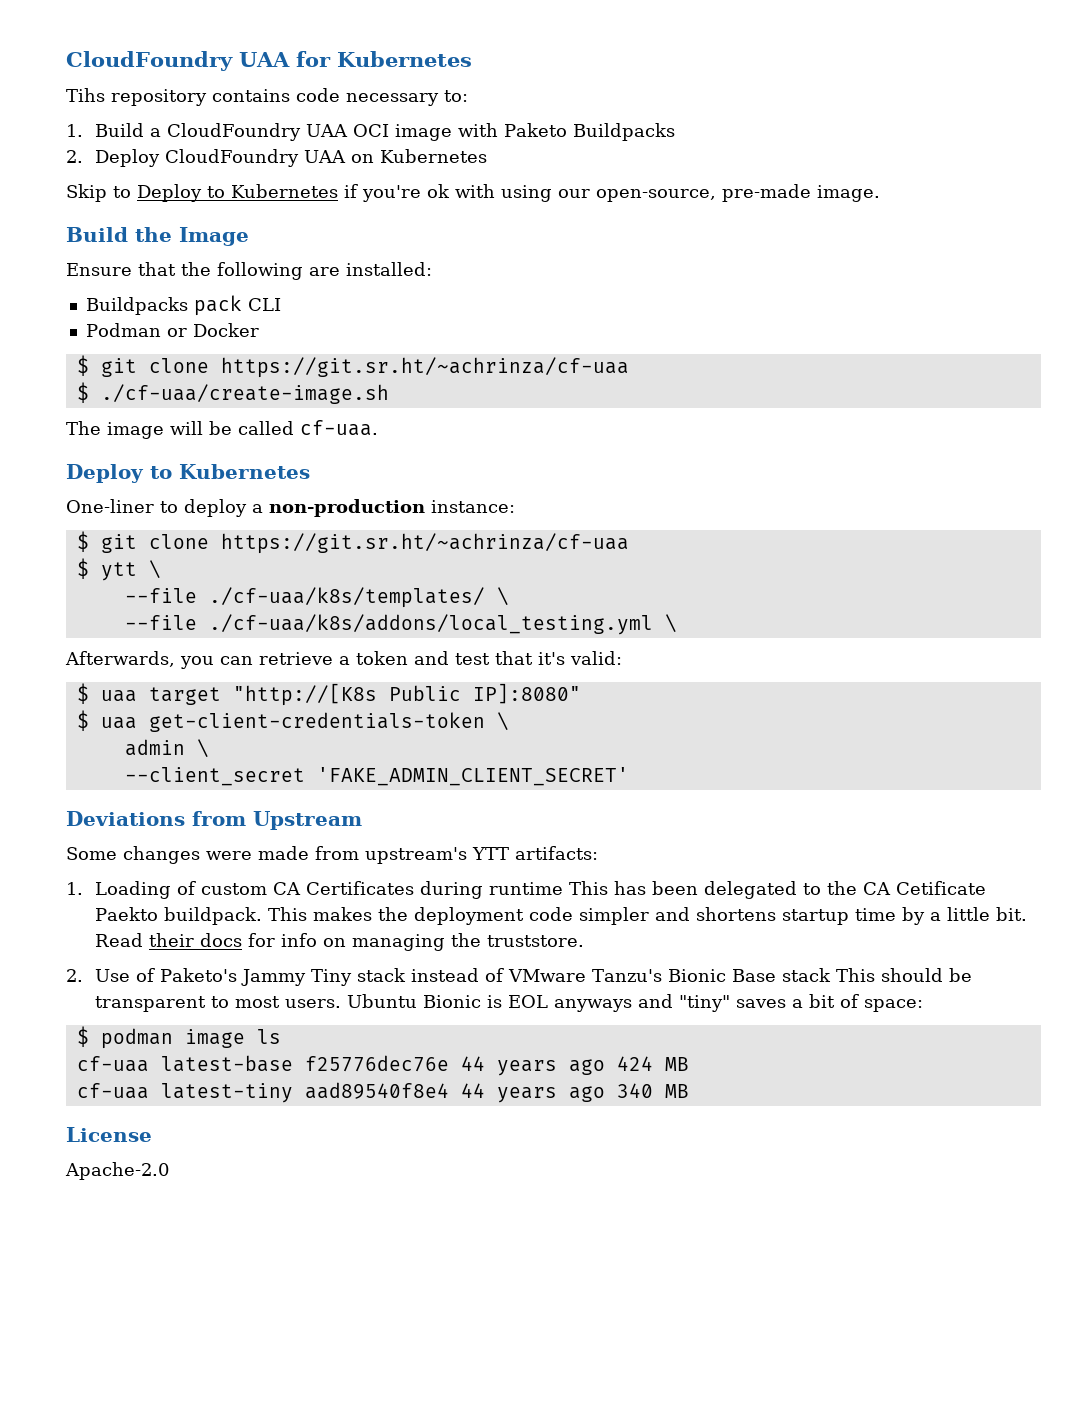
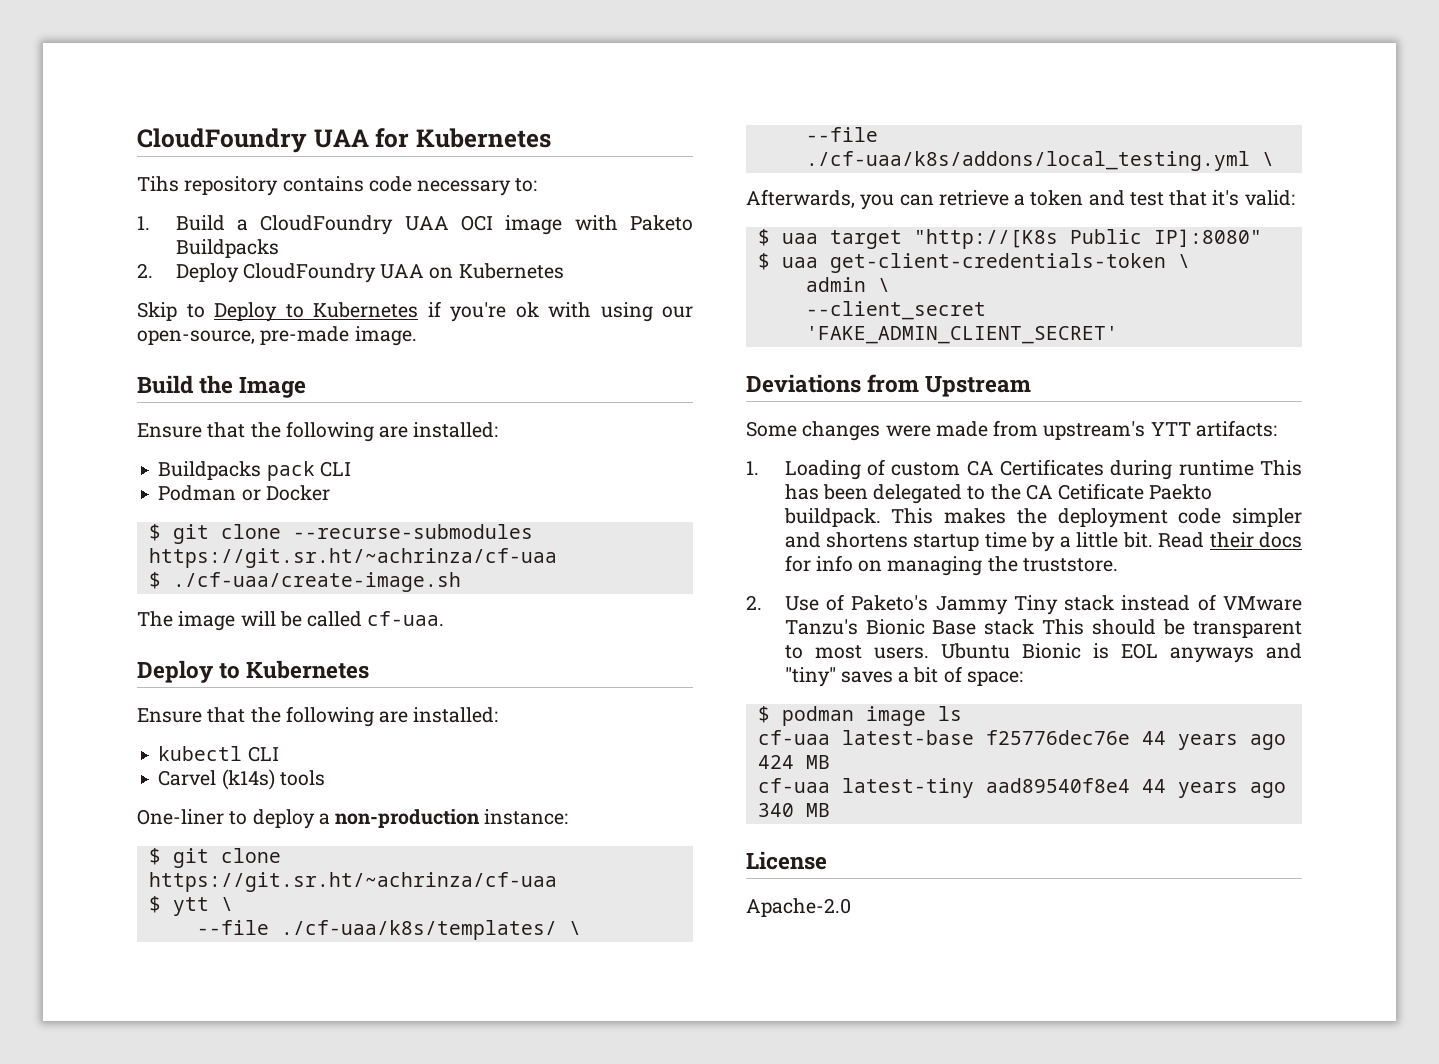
  Podman or Docker
- $ git clone https://git.sr.ht/~achrinza/cf-uaa
+ $ git clone --recurse-submodules https://git.sr.ht/~achrinza/cf-uaa
  The image will be called cf-uaa.
  Deploy to Kubernetes
+ Ensure that the following are installed:
+ kubectl CLI
+ Carvel (k14s) tools

